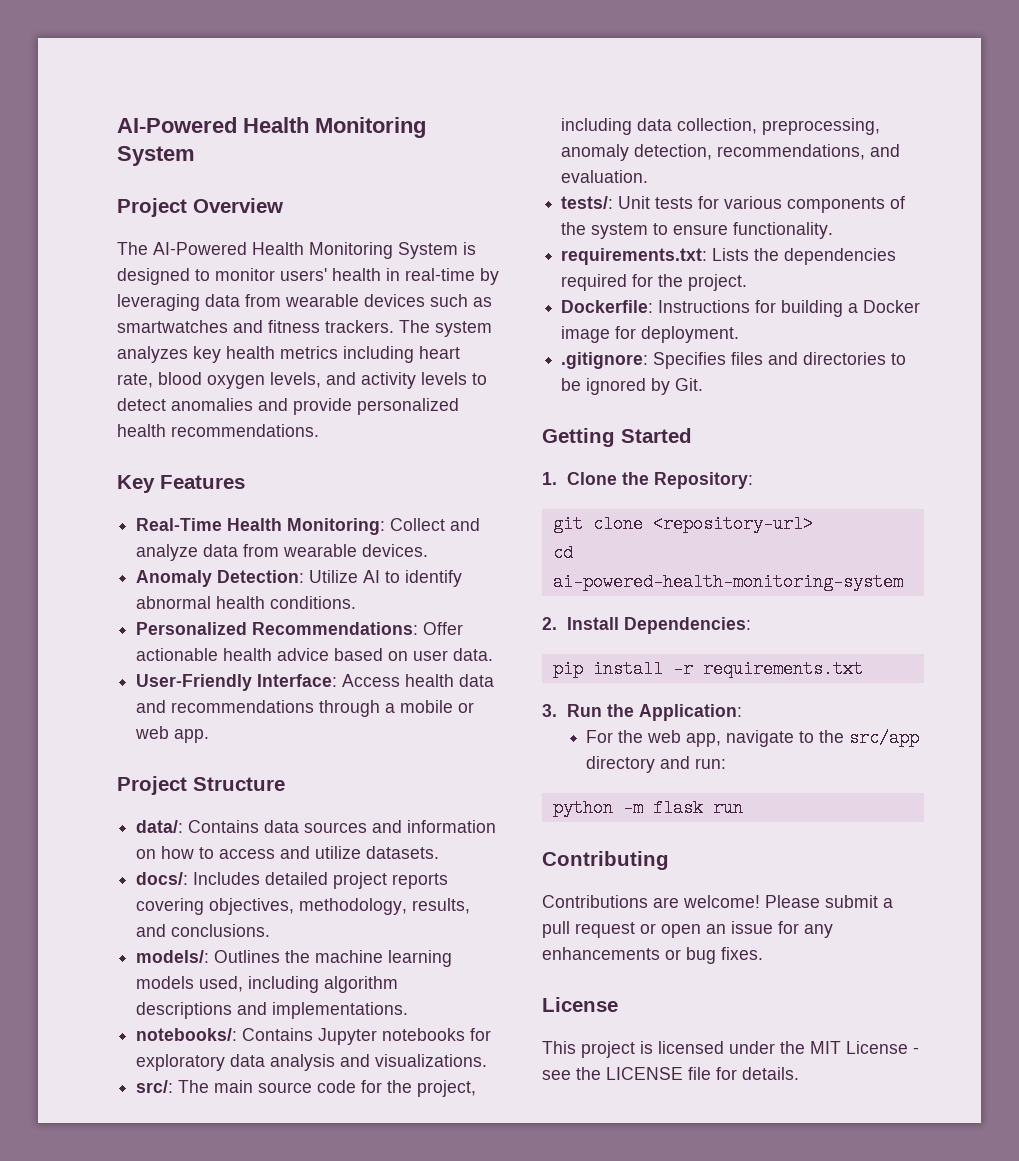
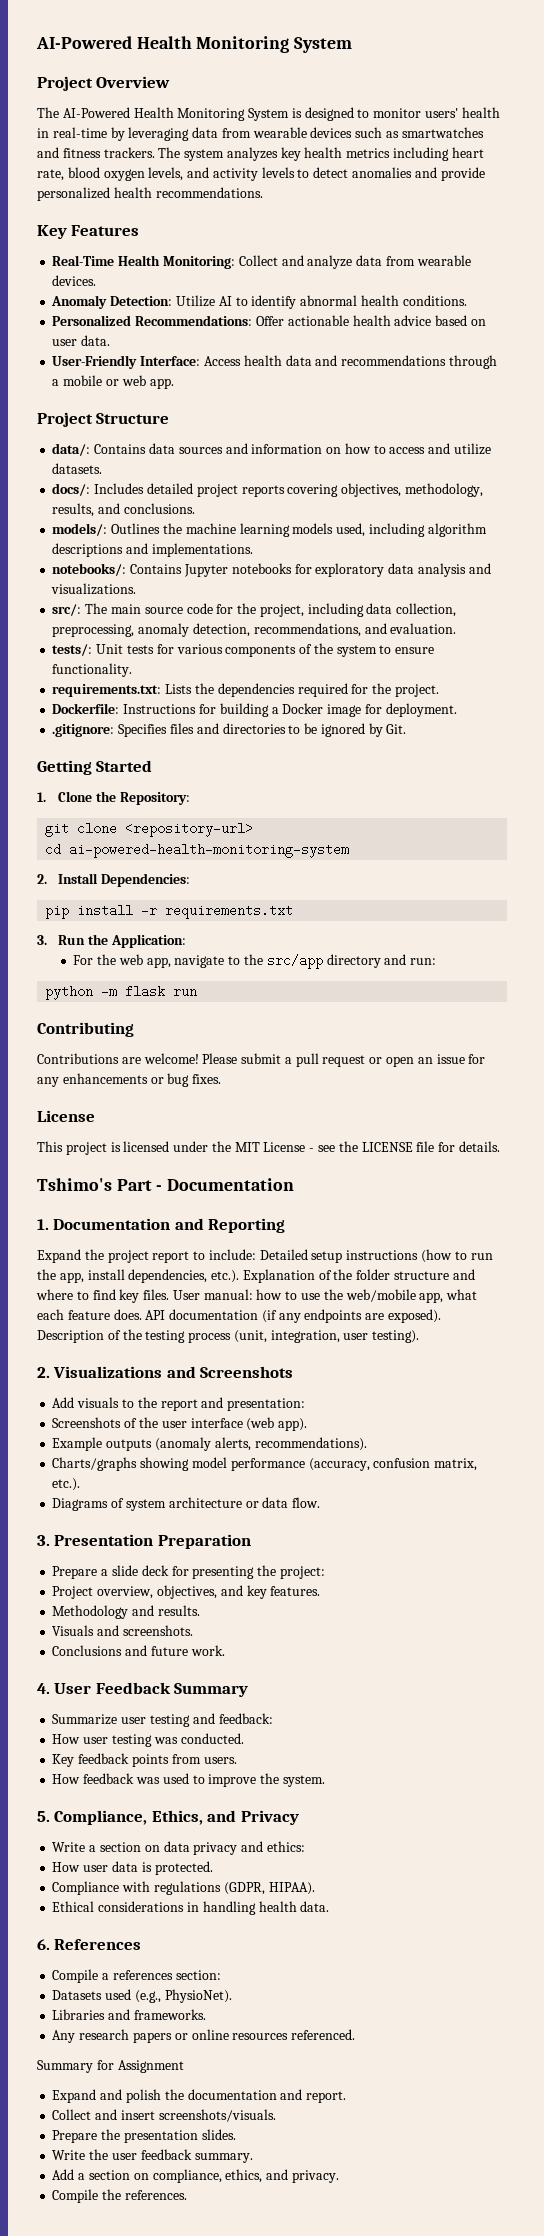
+ Tshimo's Part - Documentation
+ 1. Documentation and Reporting
+ Expand the project report to include: Detailed setup instructions (how to run the app, install dependencies, etc.). Explanation of the folder structure and where to find key files. User manual: how to use the web/mobile app, what each feature does. API documentation (if any endpoints are exposed). Description of the testing process (unit, integration, user testing).
+ 2. Visualizations and Screenshots
+ Add visuals to the report and presentation:
+ Screenshots of the user interface (web app).
+ Example outputs (anomaly alerts, recommendations).
+ Charts/graphs showing model performance (accuracy, confusion matrix, etc.).
+ Diagrams of system architecture or data flow.
+ 3. Presentation Preparation
+ Prepare a slide deck for presenting the project:
+ Project overview, objectives, and key features.
+ Methodology and results.
+ Visuals and screenshots.
+ Conclusions and future work.
+ 4. User Feedback Summary
+ Summarize user testing and feedback:
+ How user testing was conducted.
+ Key feedback points from users.
+ How feedback was used to improve the system.
+ 5. Compliance, Ethics, and Privacy
+ Write a section on data privacy and ethics:
+ How user data is protected.
+ Compliance with regulations (GDPR, HIPAA).
+ Ethical considerations in handling health data.
+ 6. References
+ Compile a references section:
+ Datasets used (e.g., PhysioNet).
+ Libraries and frameworks.
+ Any research papers or online resources referenced.
+ Summary for Assignment
+ Expand and polish the documentation and report.
+ Collect and insert screenshots/visuals.
+ Prepare the presentation slides.
+ Write the user feedback summary.
+ Add a section on compliance, ethics, and privacy.
+ Compile the references.

